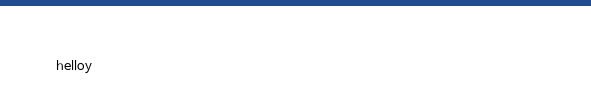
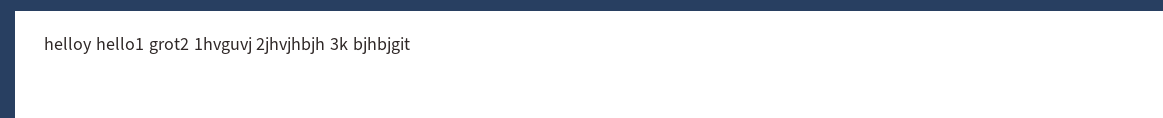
- helloy
+ helloy hello1 grot2 1hvguvj 2jhvjhbjh 3k bjhbjgit

